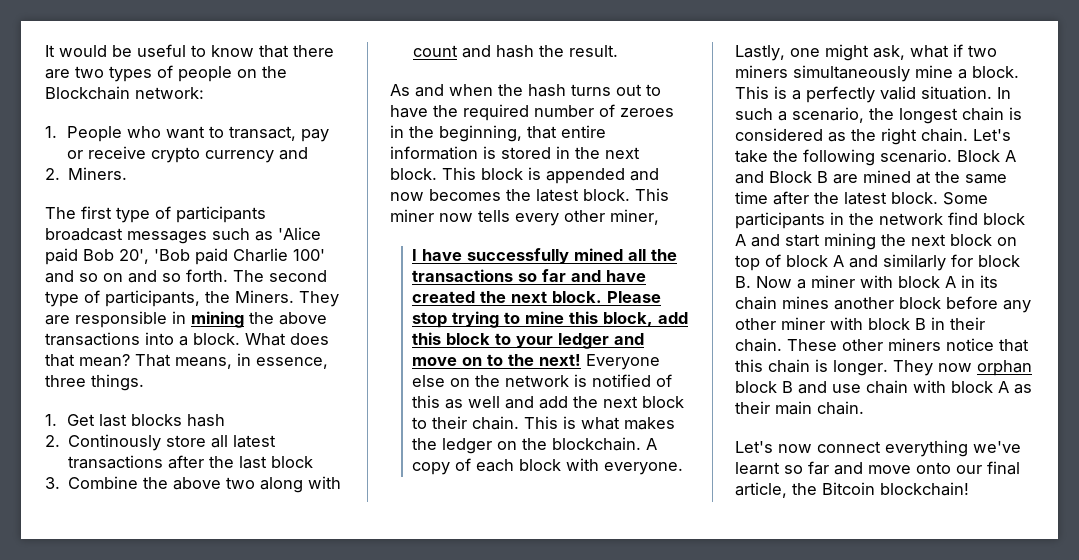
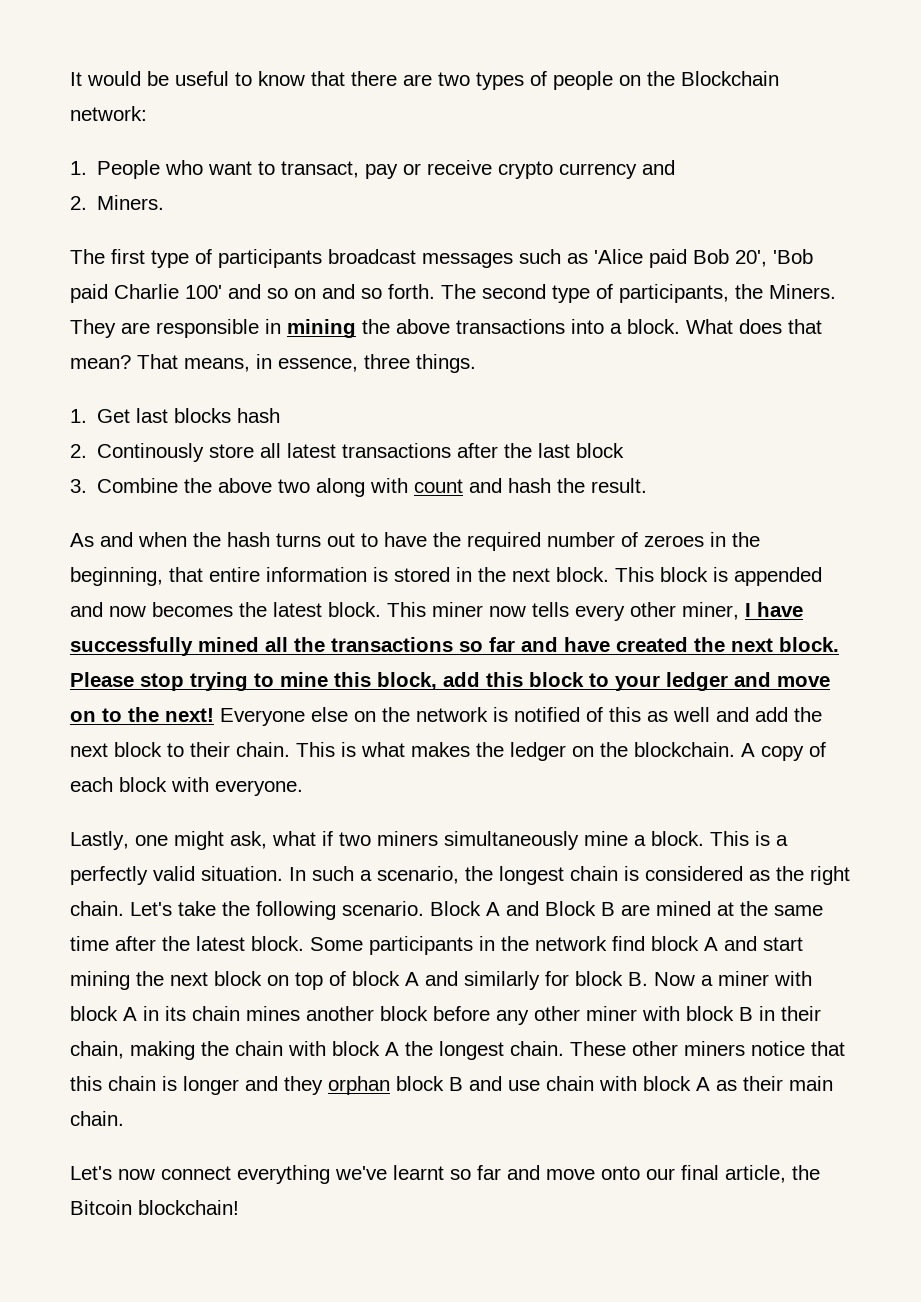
- This miner now tells every other miner,
- I have successfully mined all the transactions so far and have created the next block.
+ This miner now tells every other miner, I have successfully mined all the transactions so far and have created the next block.
- Some participants in the network find block A and start mining the next block on top of block A and similarly for block B. Now a miner with block A in its chain mines another block before any other miner with block B in their chain.
+ Some participants in the network find block A and start mining the next block on top of block A and similarly for block B. Now a miner with block A in its chain mines another block before any other miner with block B in their chain, making the chain with block A the longest chain.
- These other miners notice that this chain is longer. They now orphan block B and use chain with block A as their main chain.
+ These other miners notice that this chain is longer and they orphan block B and use chain with block A as their main chain.

